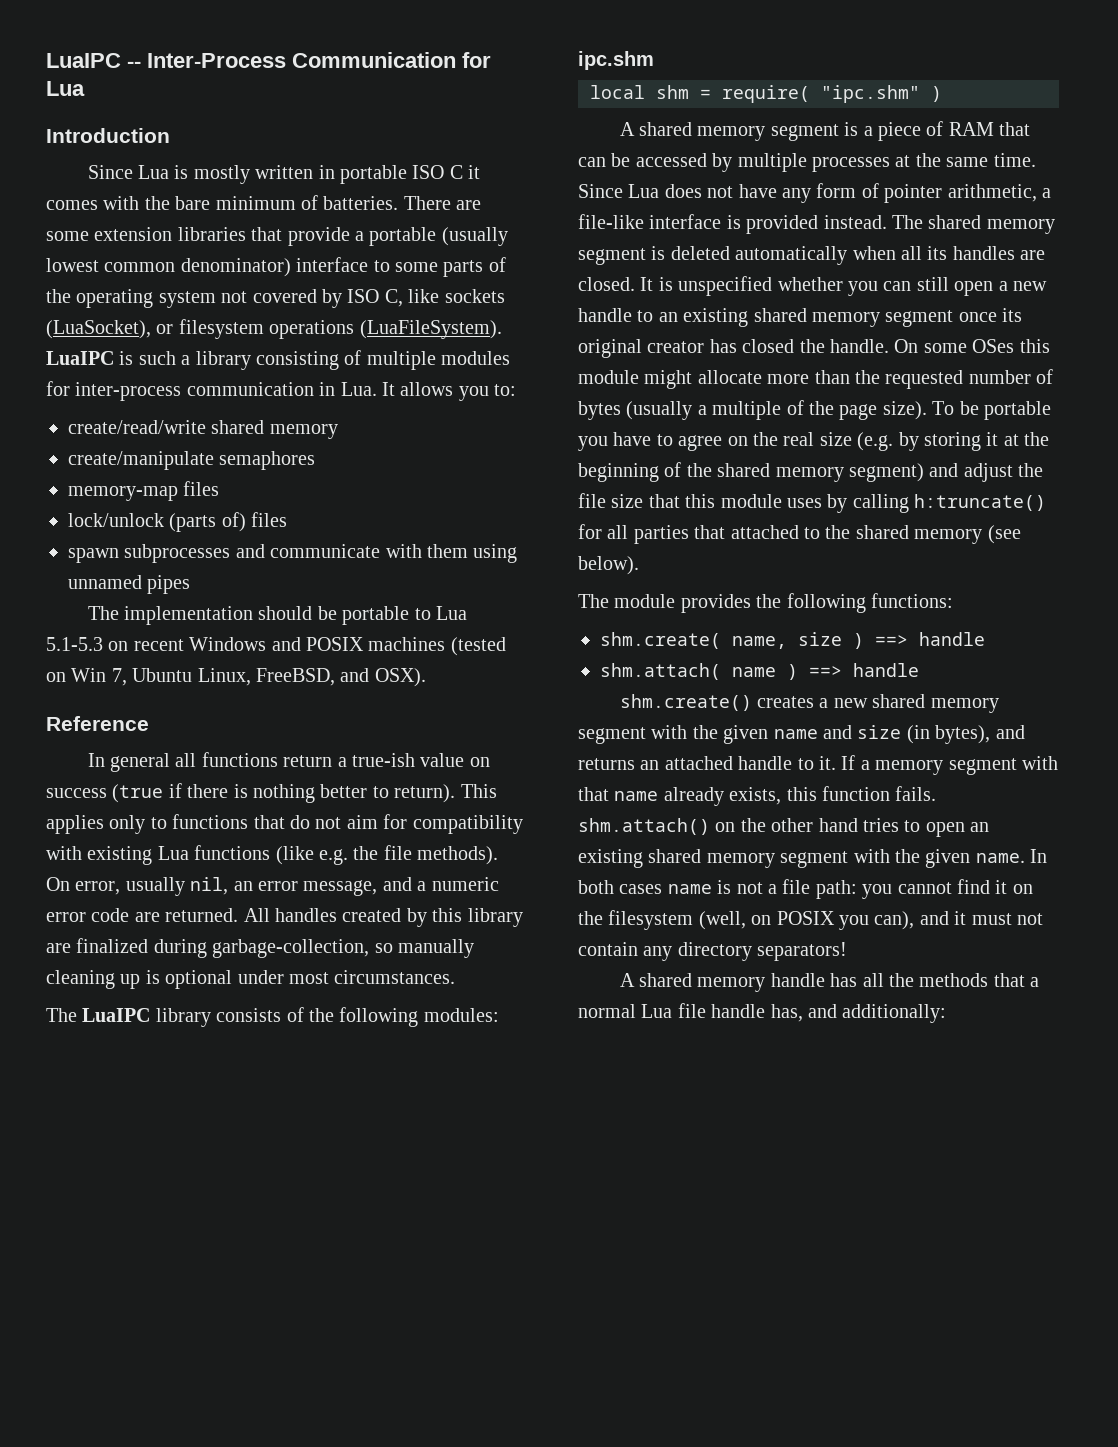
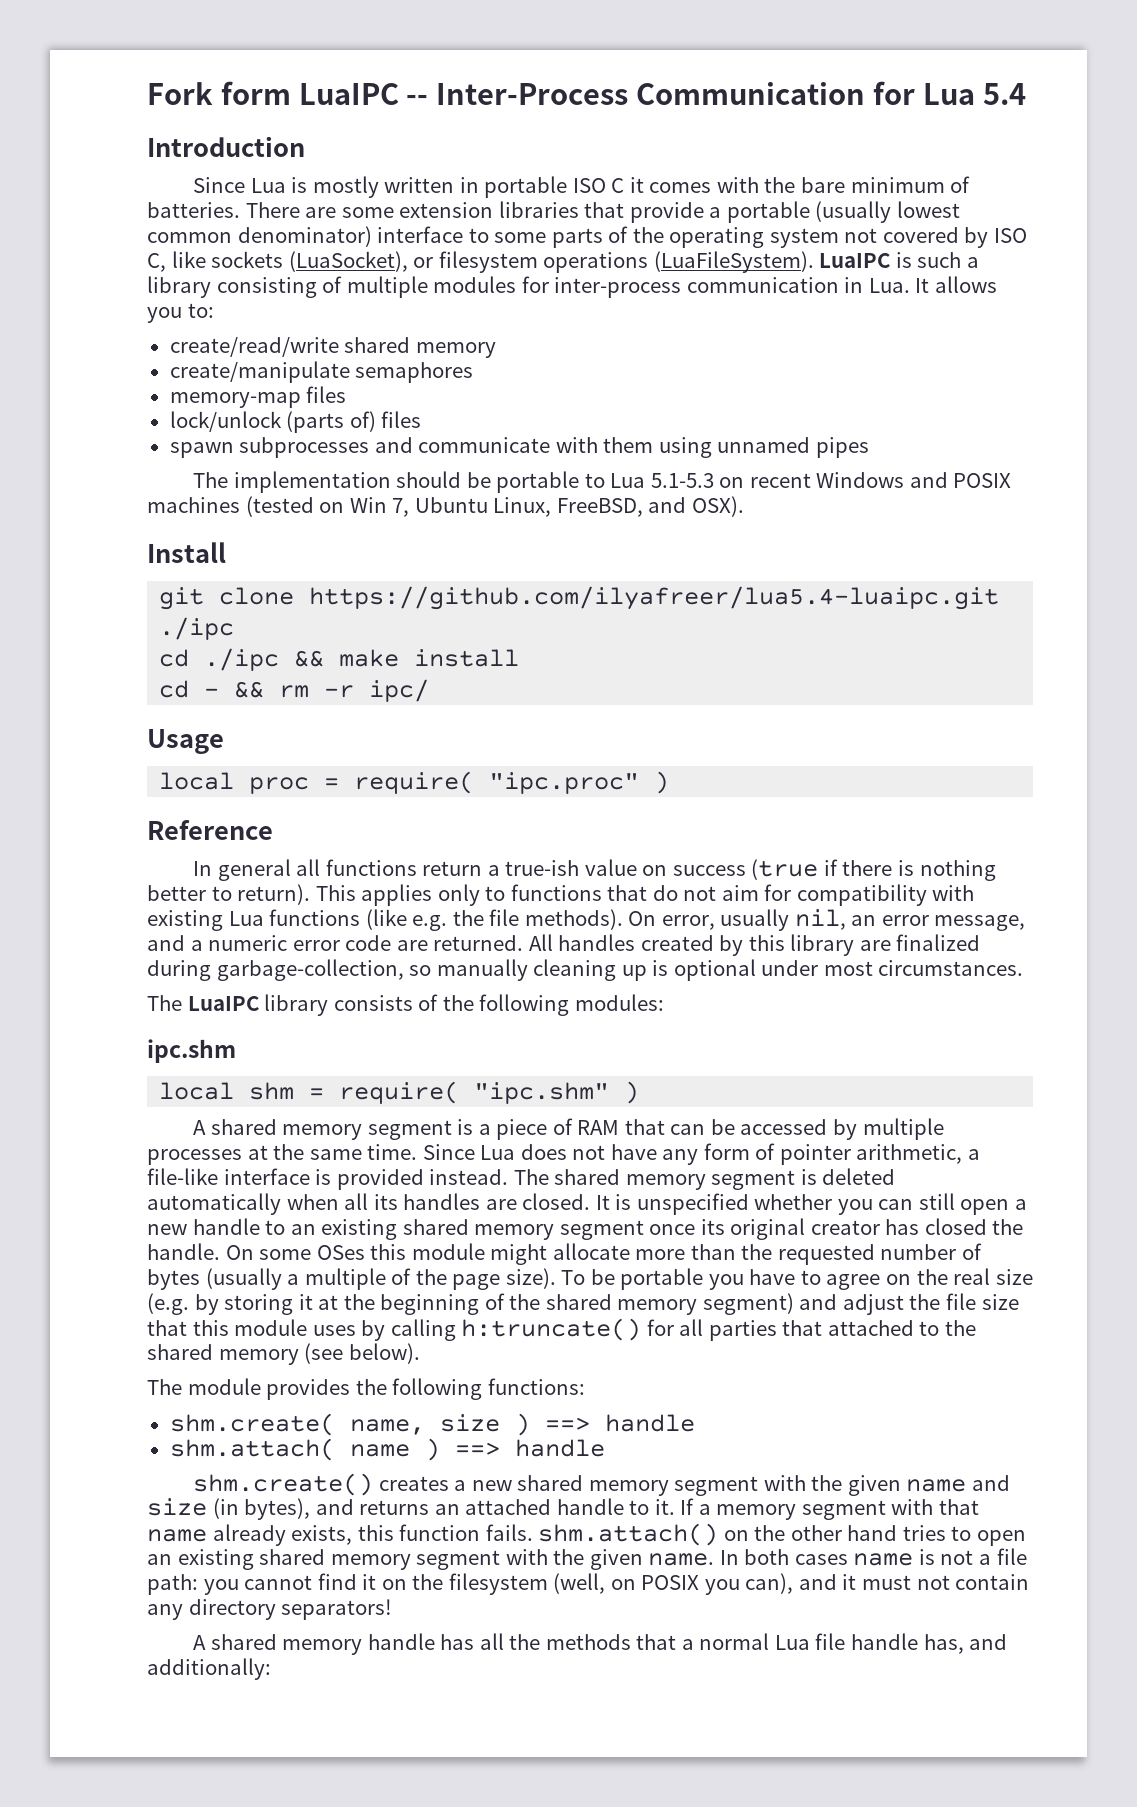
- LuaIPC -- Inter-Process Communication for Lua
+ Fork form LuaIPC -- Inter-Process Communication for Lua 5.4
+ Install
+ git clone https://github.com/ilyafreer/lua5.4-luaipc.git ./ipc
+ cd ./ipc && make install
+ cd - && rm -r ipc/
+ Usage
+ local proc = require( "ipc.proc" )

